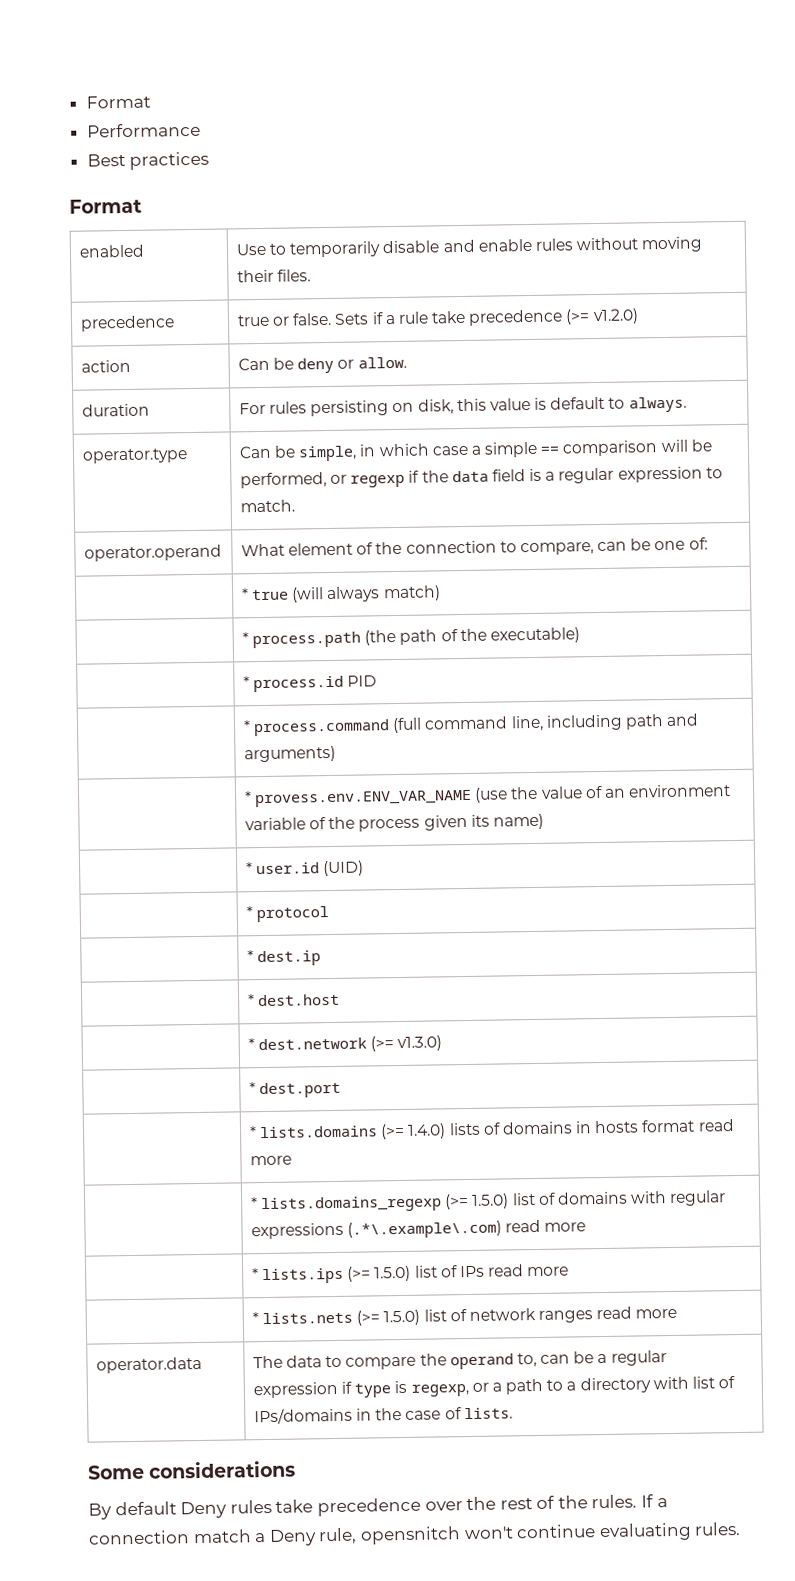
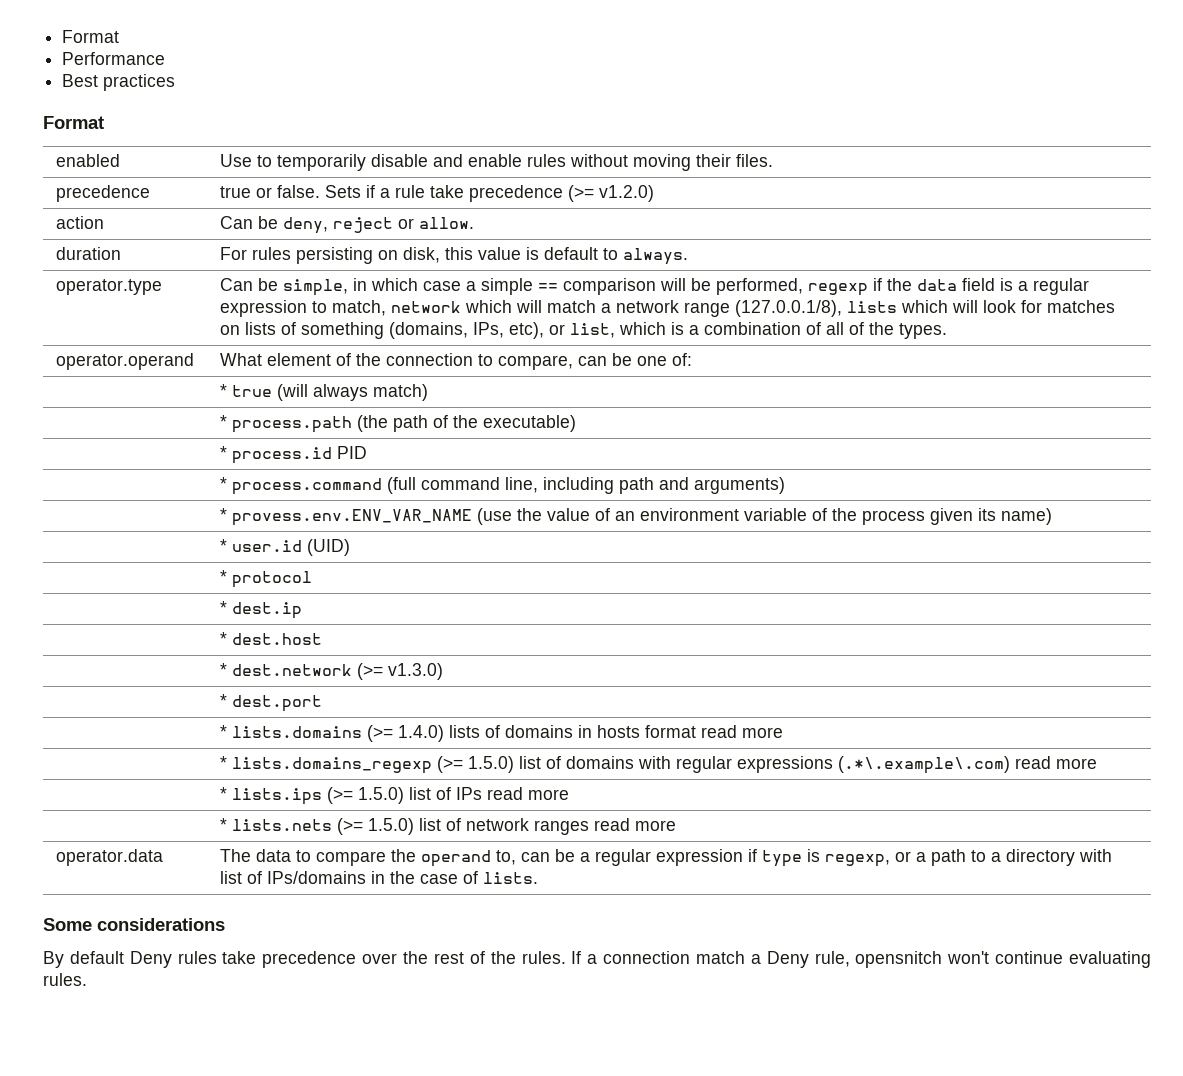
- action | Can be deny or allow.
+ action | Can be deny, reject or allow.
- Can be simple, in which case a simple == comparison will be performed, or regexp if the data field is a regular expression to match.
+ Can be simple, in which case a simple == comparison will be performed, regexp if the data field is a regular expression to match, network which will match a network range (127.0.0.1/8), lists which will look for matches on lists of something (domains, IPs, etc), or list, which is a combination of all of the types.

